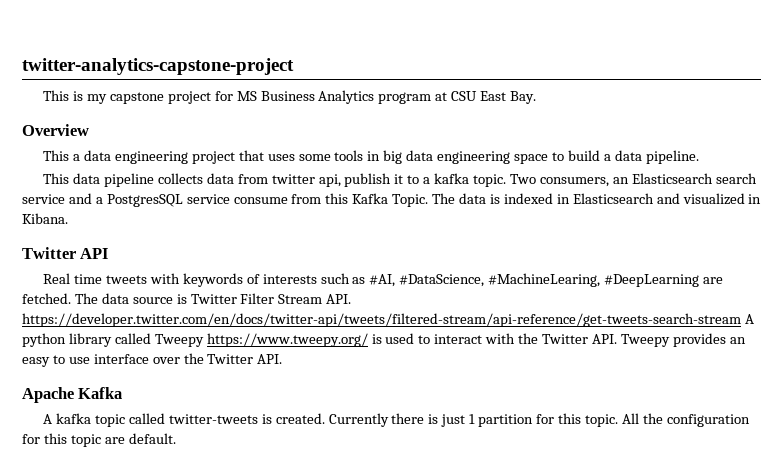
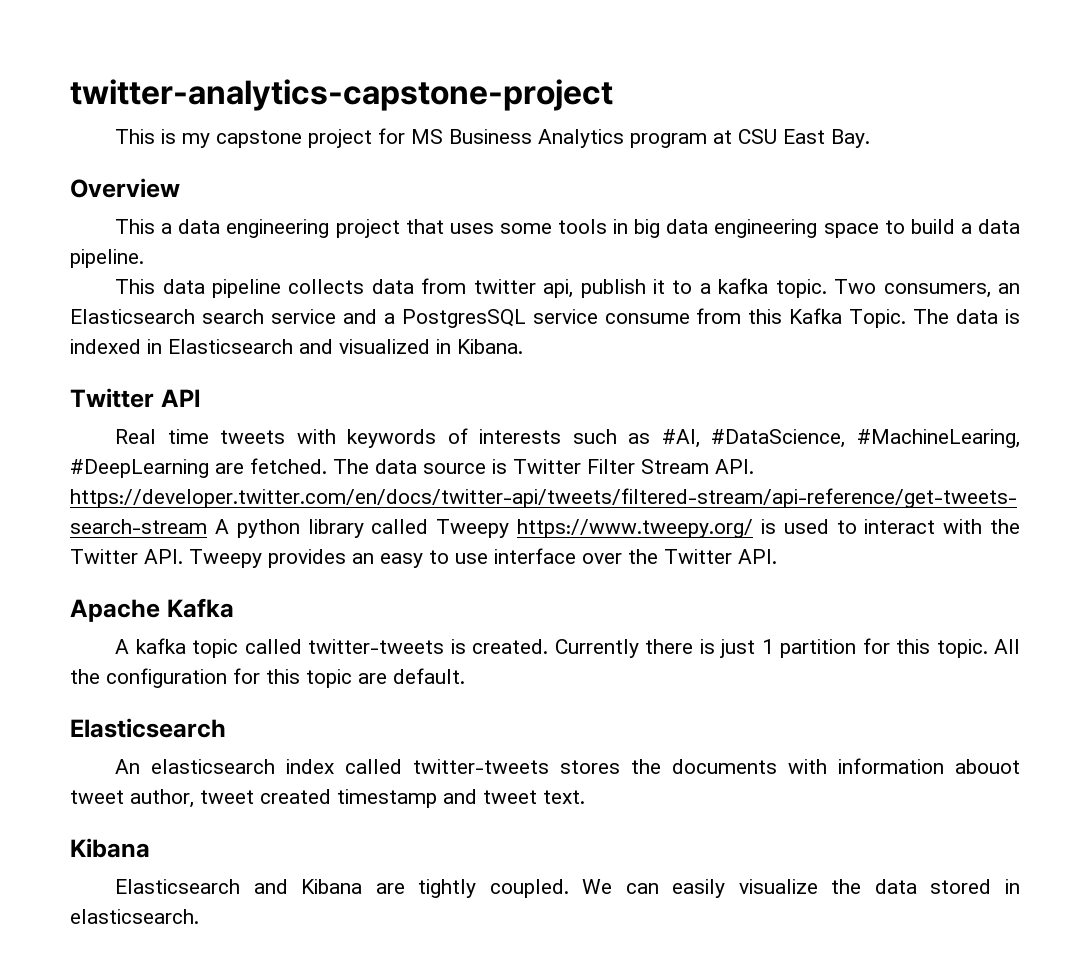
  All the configuration for this topic are default.
+ Elasticsearch
+ An elasticsearch index called twitter-tweets stores the documents with information abouot tweet author, tweet created timestamp and tweet text.
+ Kibana
+ Elasticsearch and Kibana are tightly coupled. We can easily visualize the data stored in elasticsearch.

